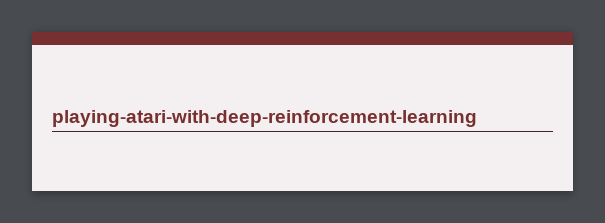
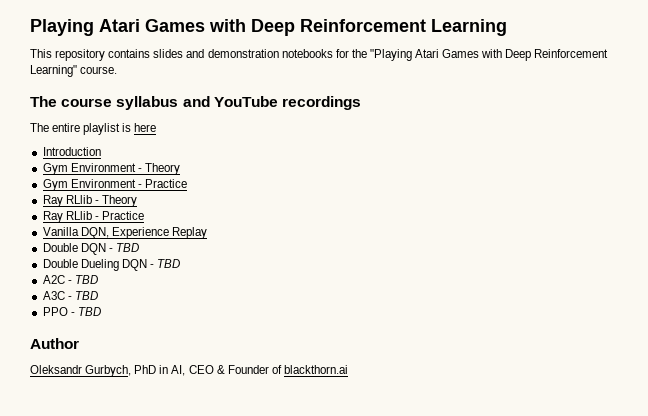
- playing-atari-with-deep-reinforcement-learning
+ Playing Atari Games with Deep Reinforcement Learning
+ This repository contains slides and demonstration notebooks for the "Playing Atari Games with Deep Reinforcement Learning" course.
+ The course syllabus and YouTube recordings
+ The entire playlist is here
+ Introduction
+ Gym Environment - Theory
+ Gym Environment - Practice
+ Ray RLlib - Theory
+ Ray RLlib - Practice
+ Vanilla DQN, Experience Replay
+ Double DQN - TBD
+ Double Dueling DQN - TBD
+ A2C - TBD
+ A3C - TBD
+ PPO - TBD
+ Author
+ Oleksandr Gurbych, PhD in AI, CEO & Founder of blackthorn.ai

